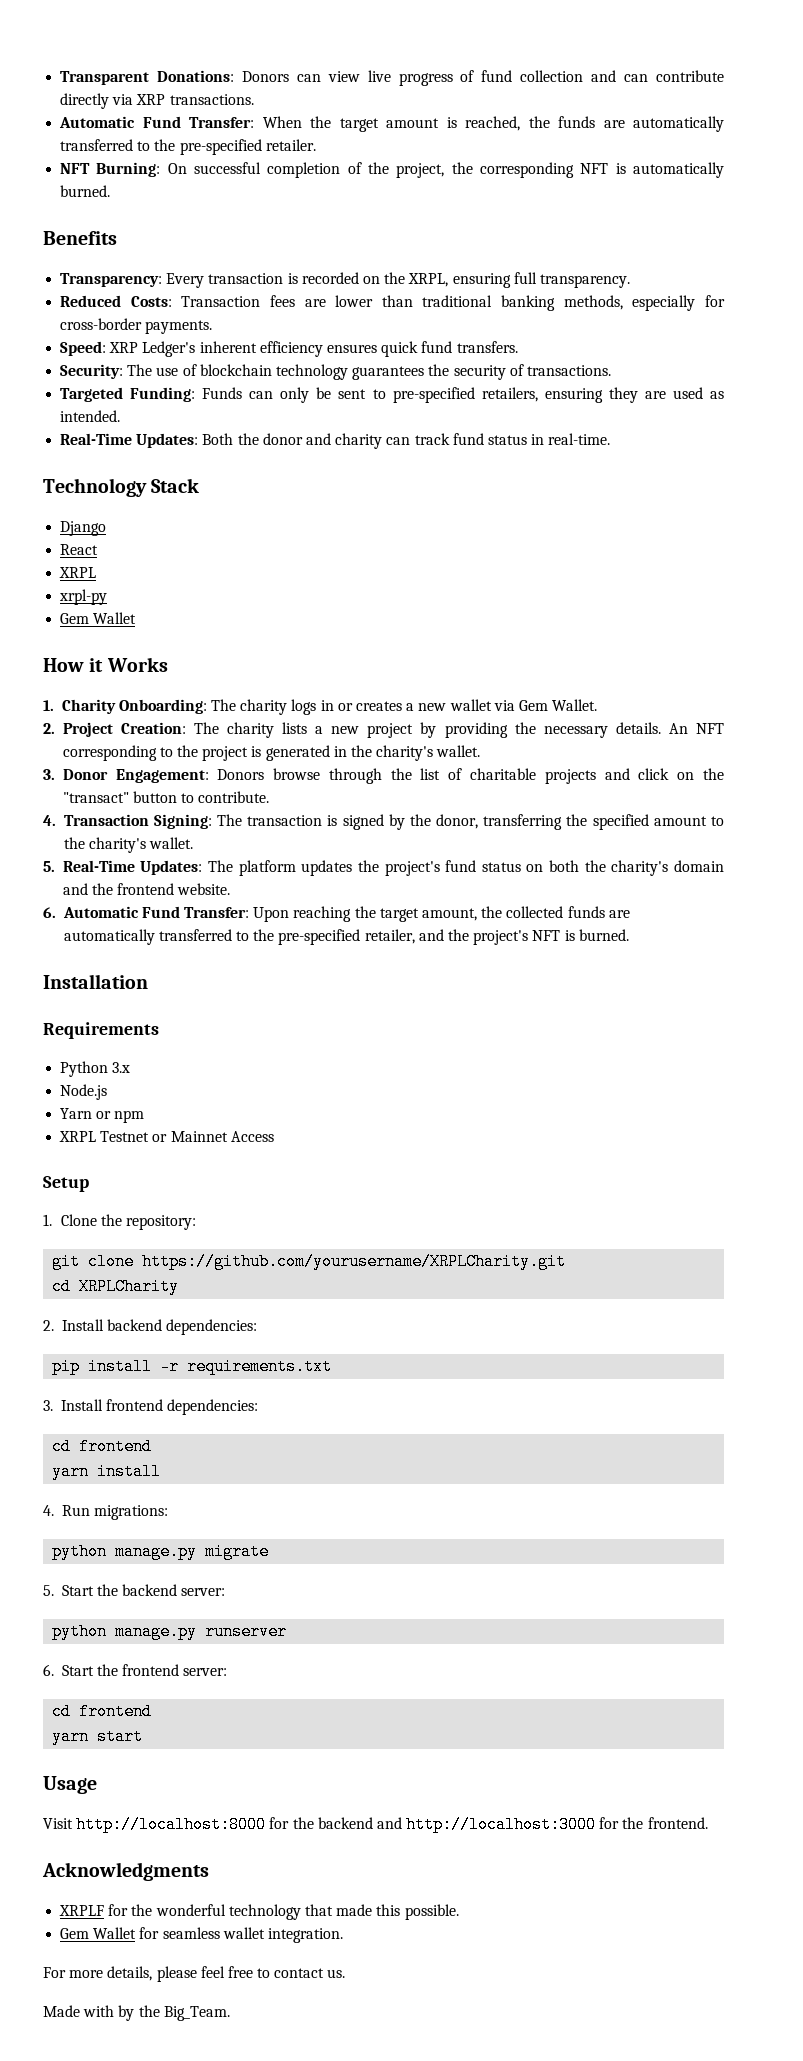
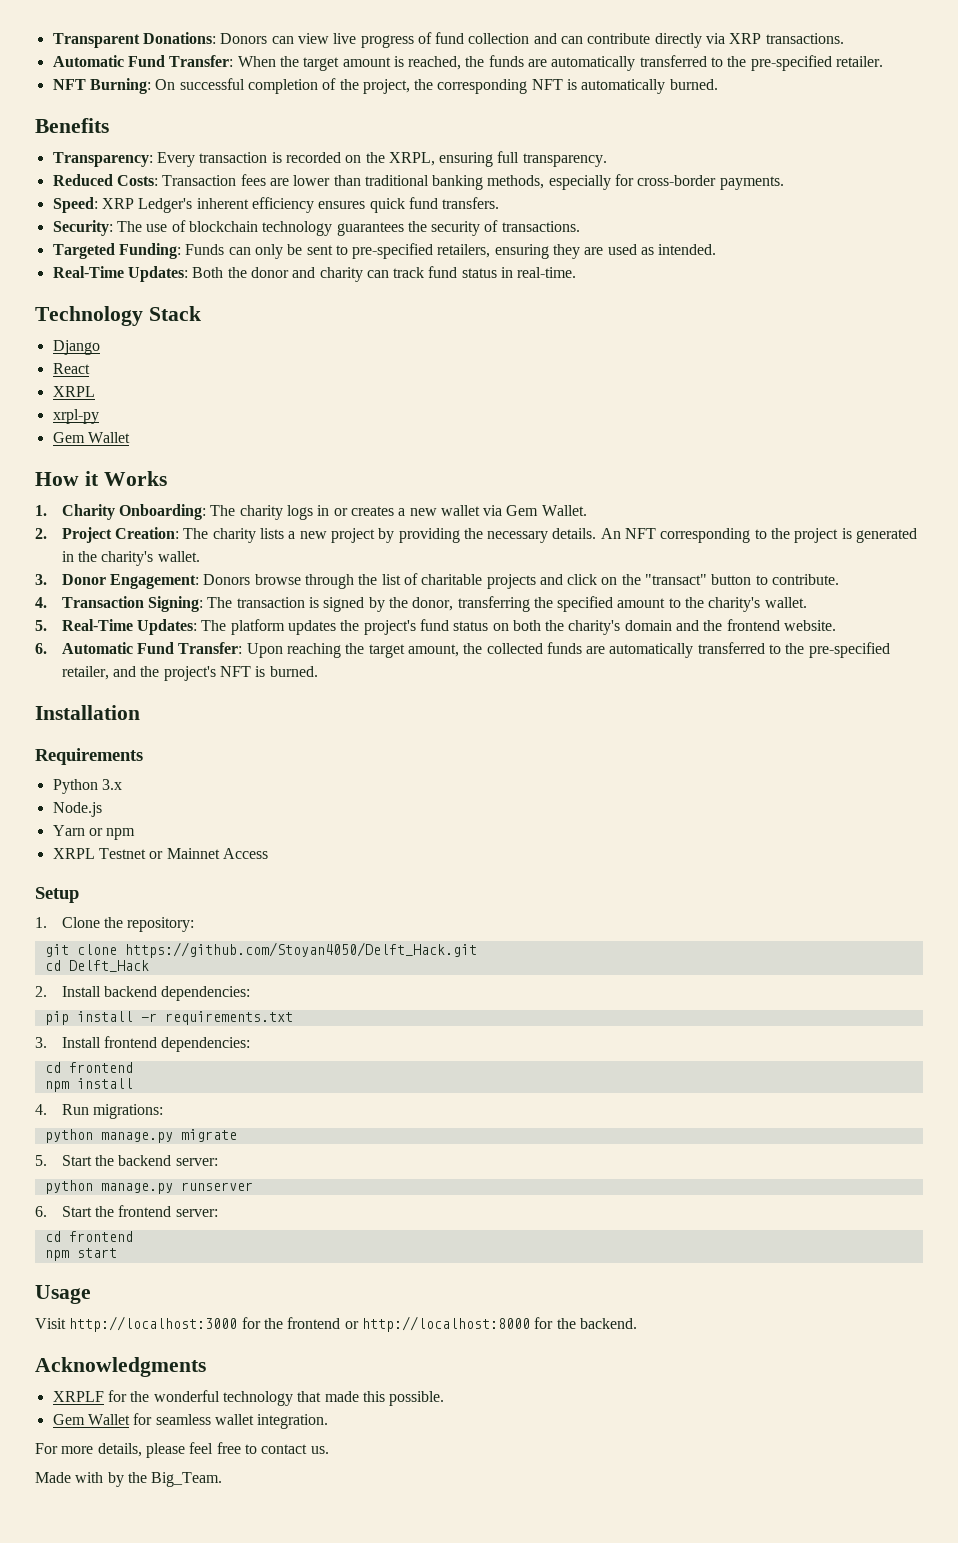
- git clone https://github.com/yourusername/XRPLCharity.git
- cd XRPLCharity
+ git clone https://github.com/Stoyan4050/Delft_Hack.git
+ cd Delft_Hack
- yarn install
+ npm install
- yarn start
+ npm start
- Visit http://localhost:8000 for the backend and http://localhost:3000 for the frontend.
+ Visit http://localhost:3000 for the frontend or http://localhost:8000 for the backend.

